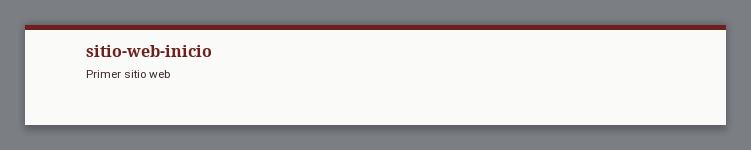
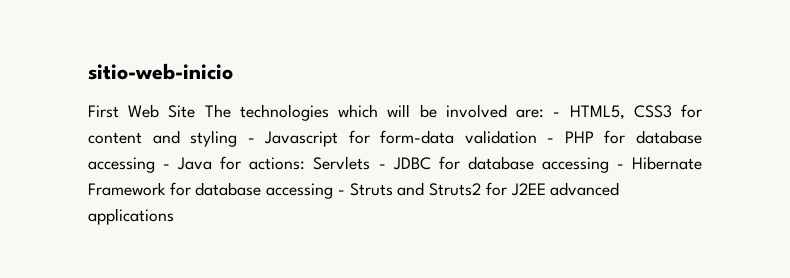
- Primer sitio web
+ First Web Site The technologies which will be involved are: - HTML5, CSS3 for content and styling - Javascript for form-data validation - PHP for database accessing - Java for actions: Servlets - JDBC for database accessing - Hibernate Framework for database accessing - Struts and Struts2 for J2EE advanced applications

